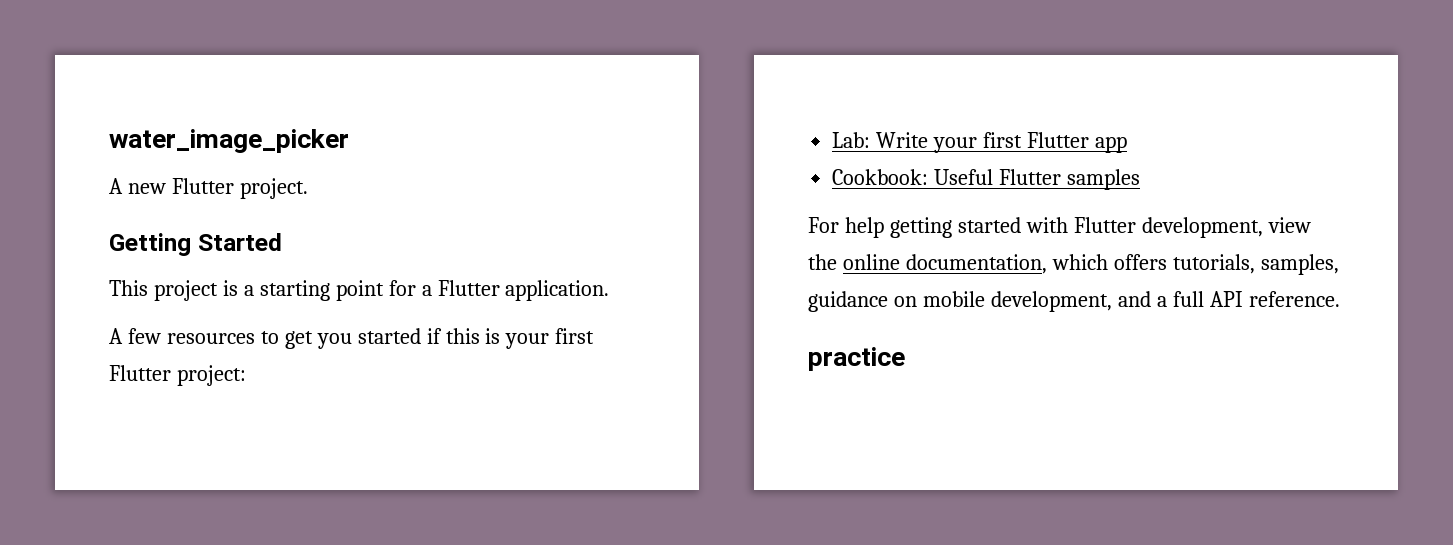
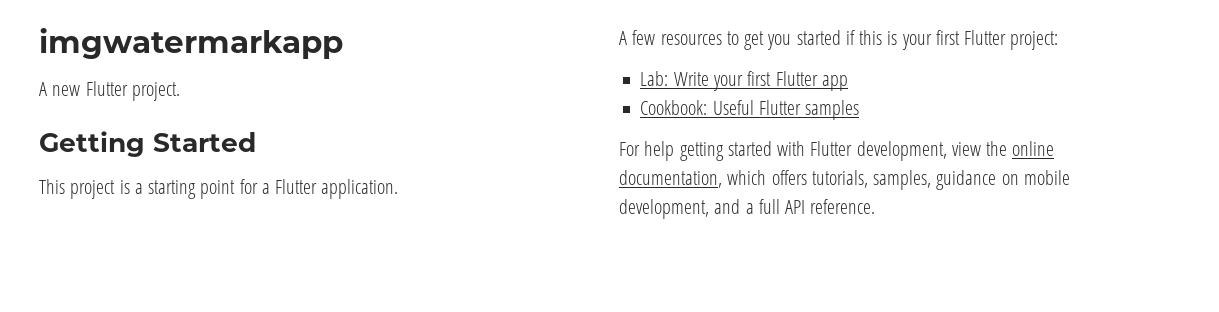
- water_image_picker
+ imgwatermarkapp
- practice

